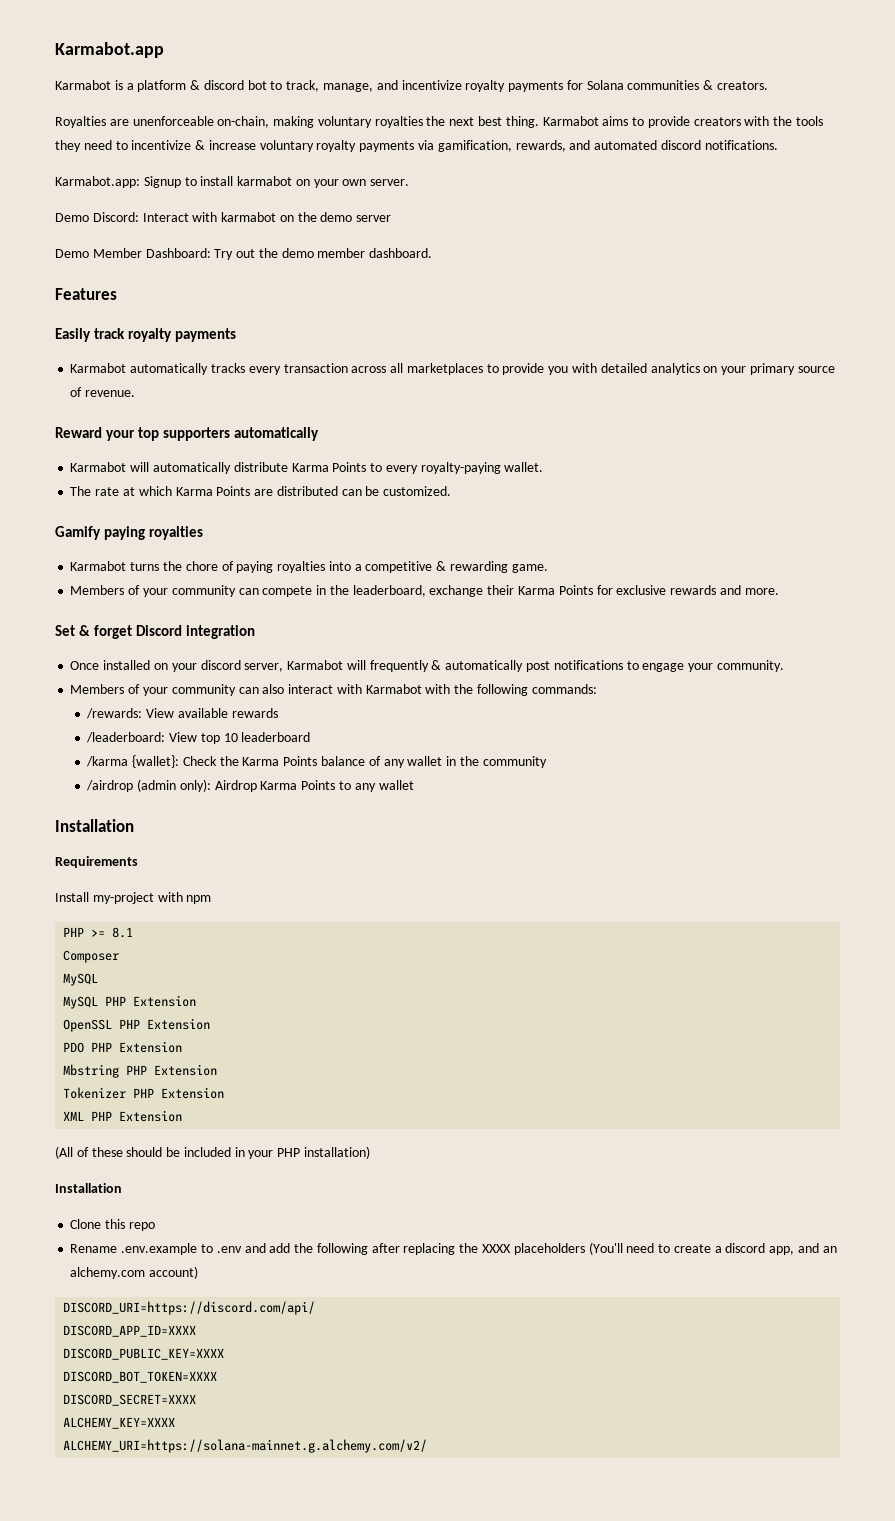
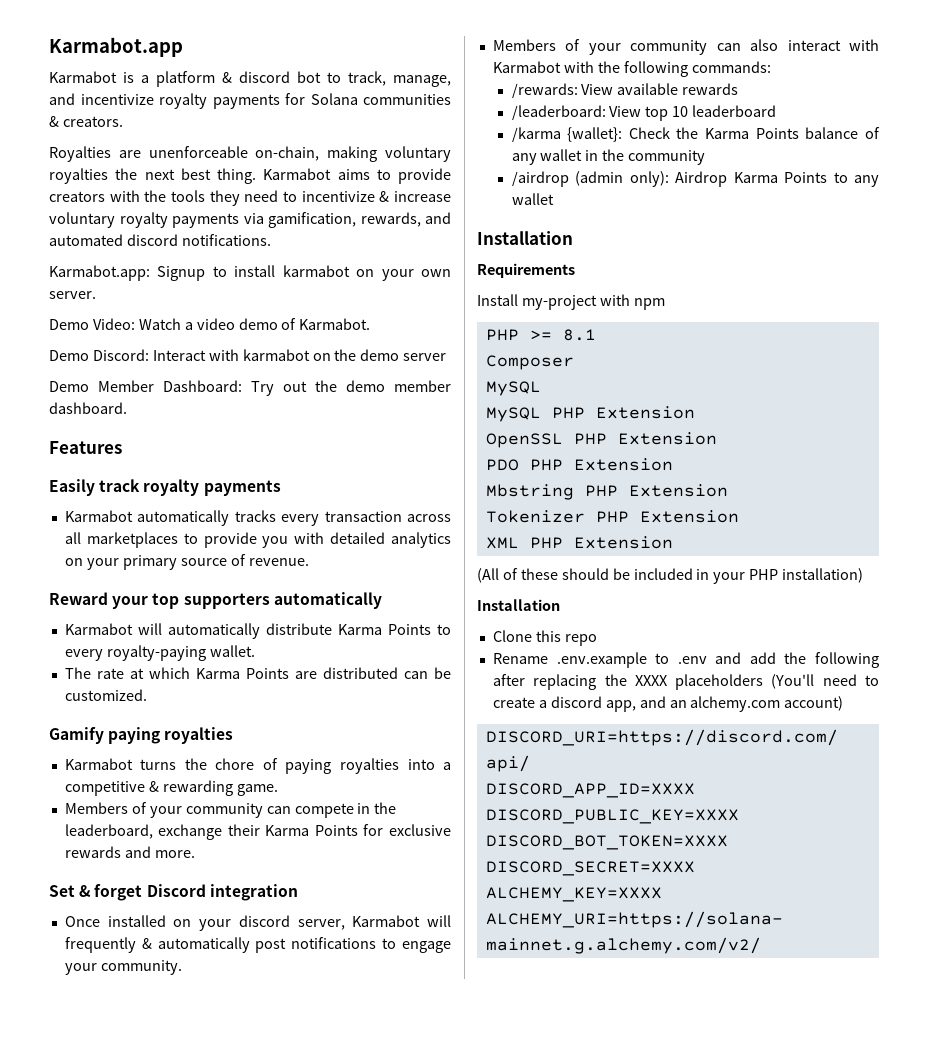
+ Demo Video: Watch a video demo of Karmabot.

